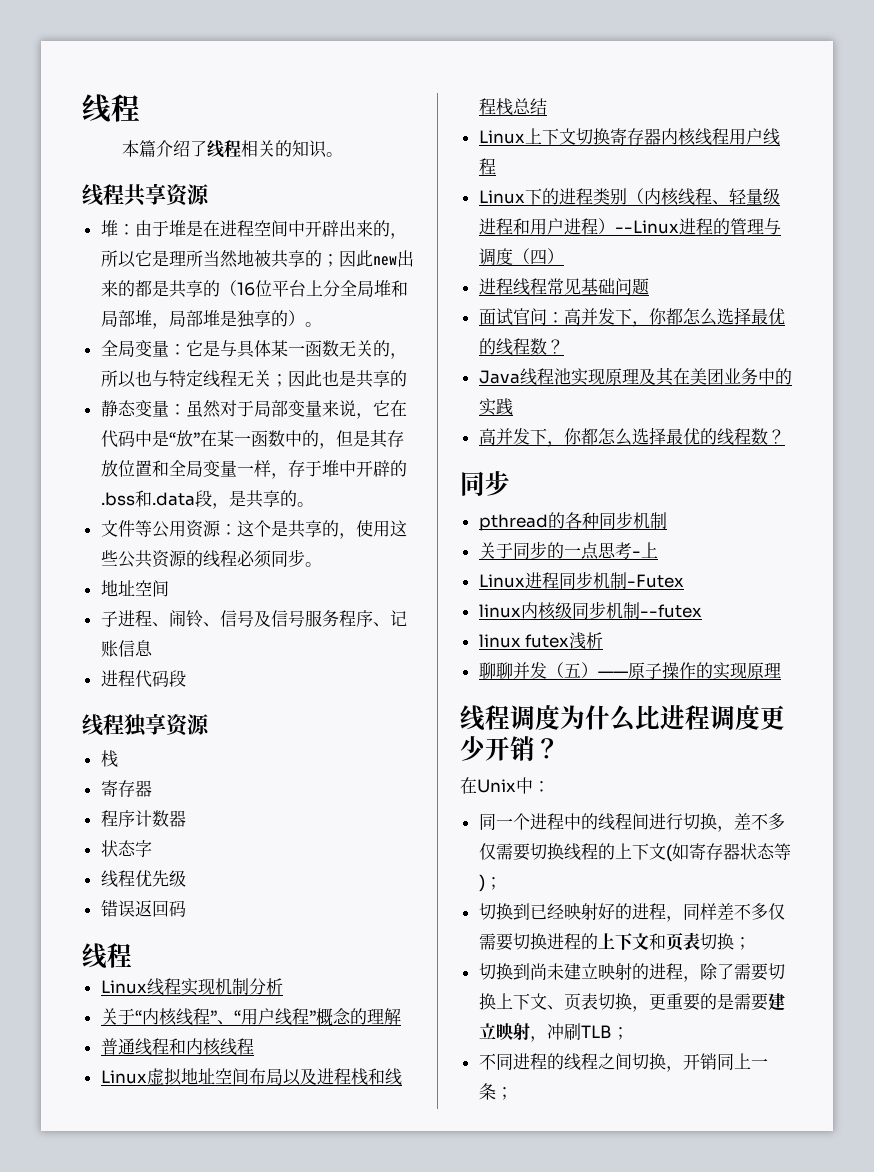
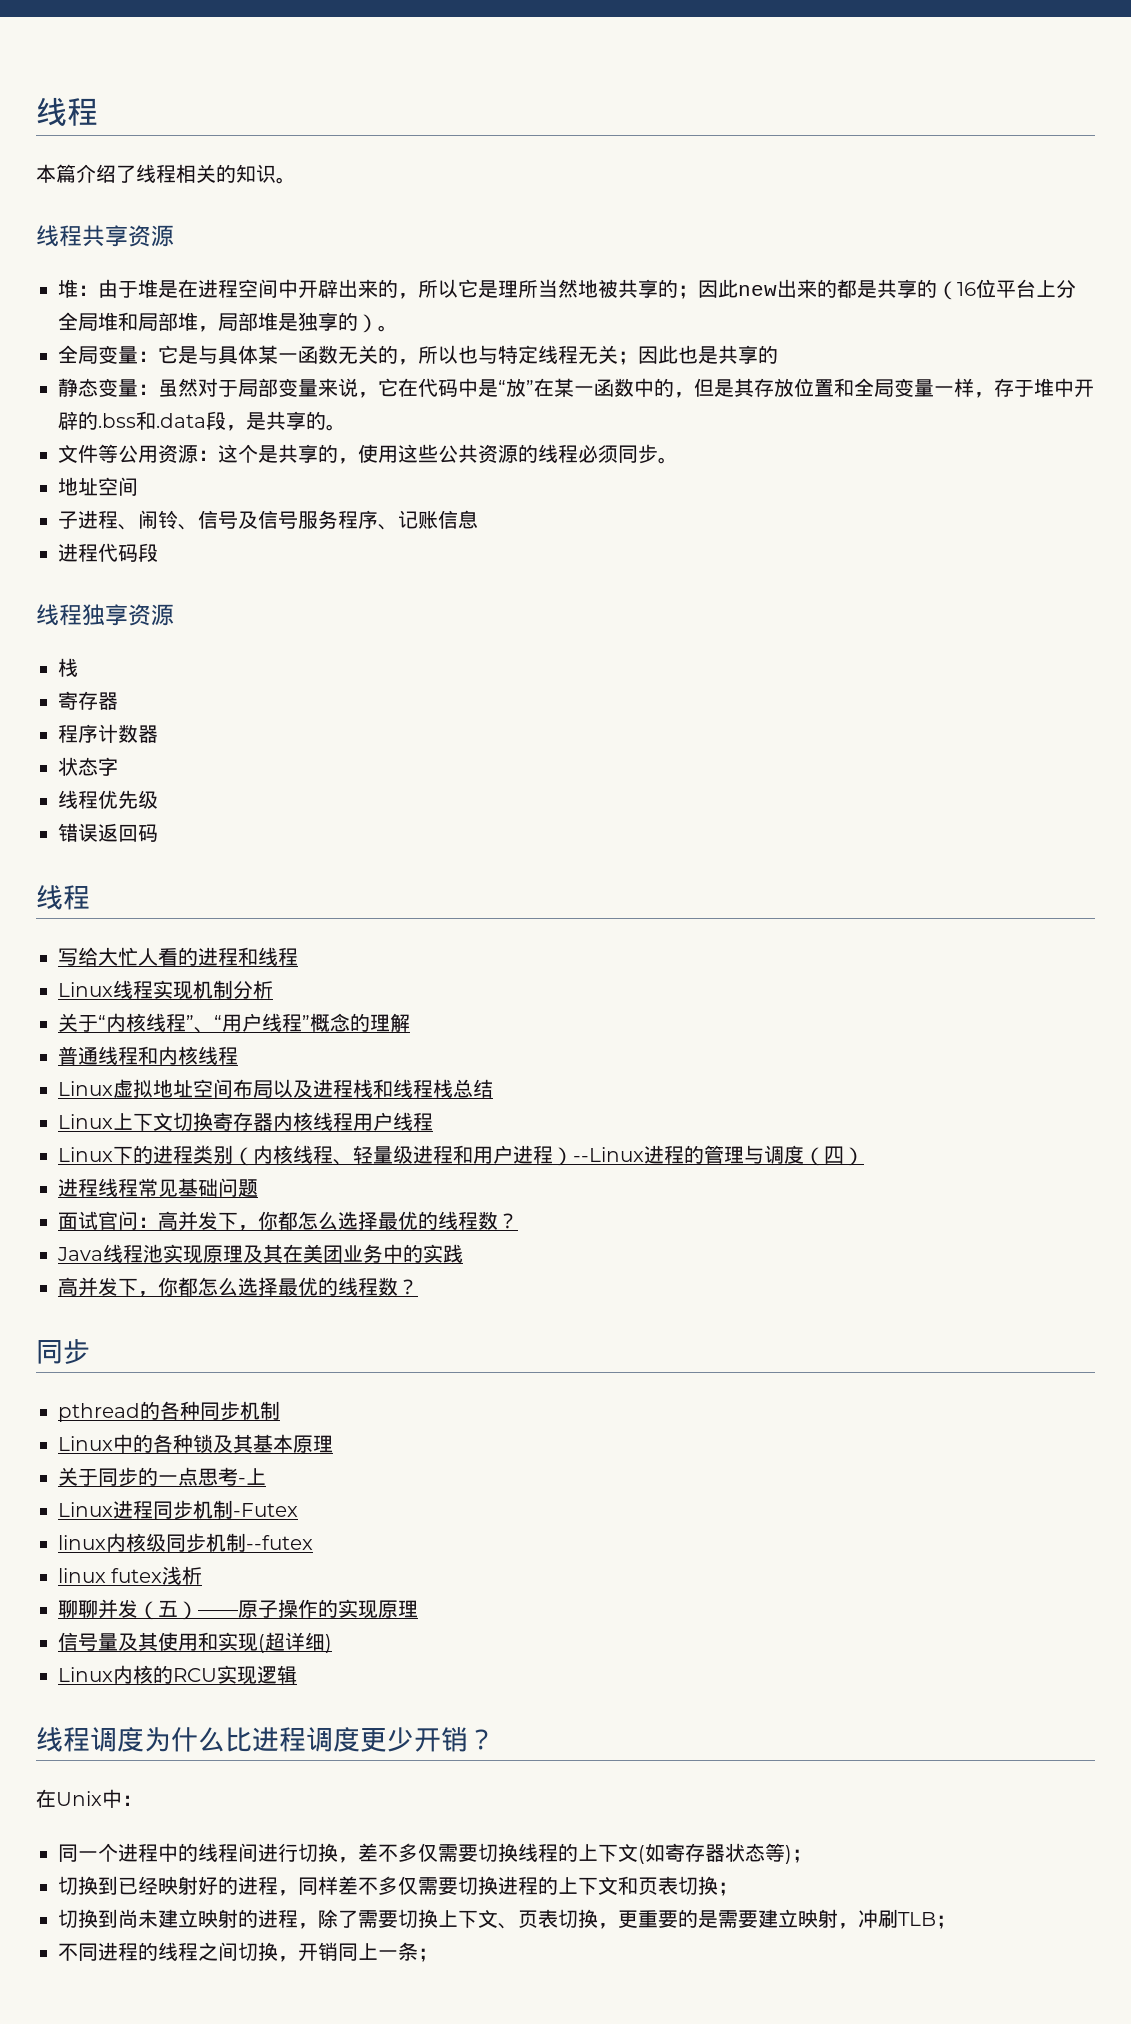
+ 写给大忙人看的进程和线程
+ Linux中的各种锁及其基本原理
+ 信号量及其使用和实现(超详细)
+ Linux内核的RCU实现逻辑

